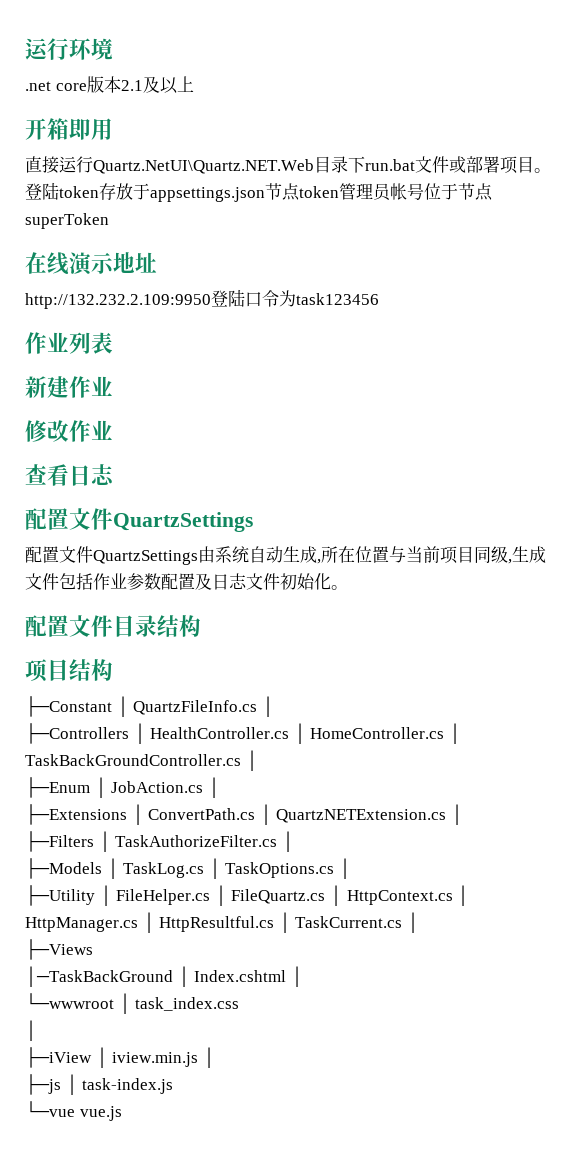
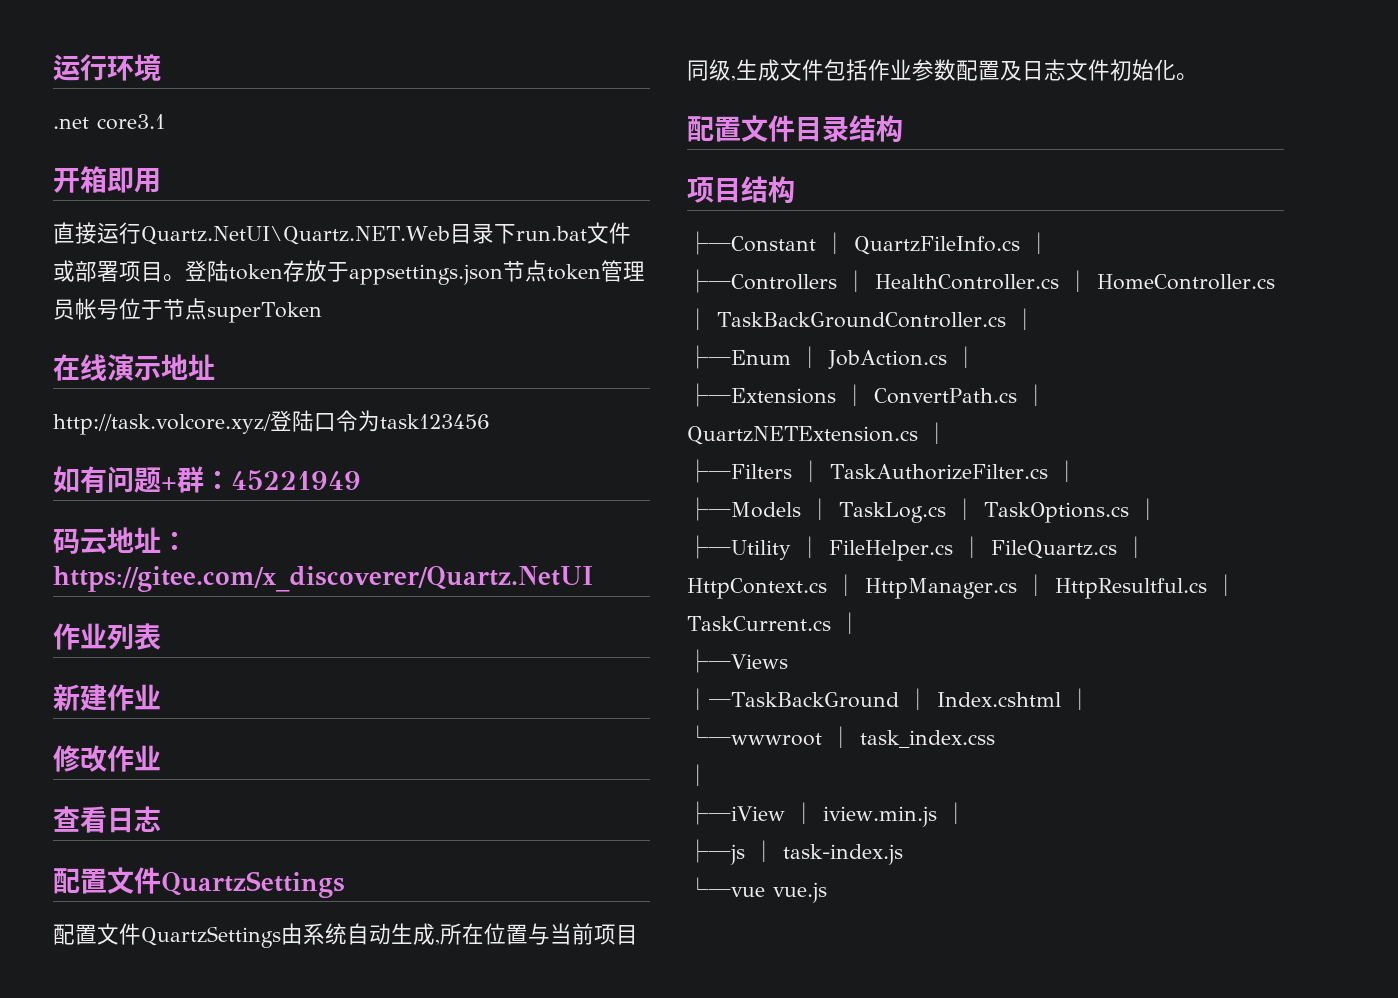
- .net core版本2.1及以上
+ .net core3.1
- http://132.232.2.109:9950登陆口令为task123456
+ http://task.volcore.xyz/登陆口令为task123456
+ 如有问题+群：45221949
+ 码云地址：https://gitee.com/x_discoverer/Quartz.NetUI

